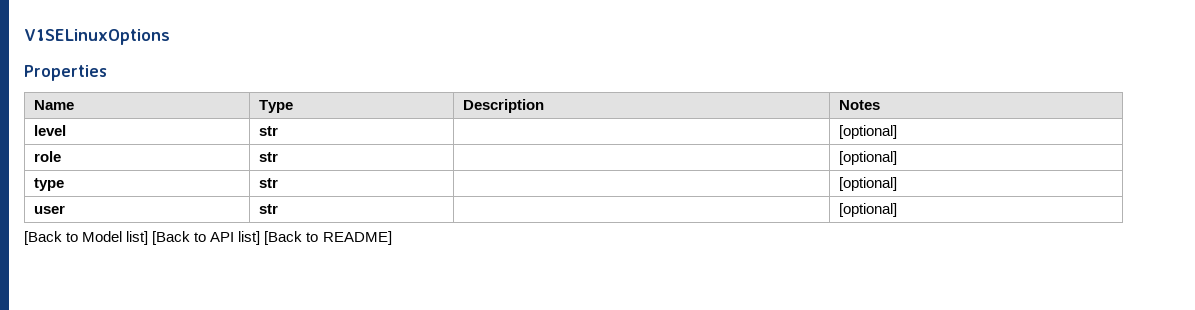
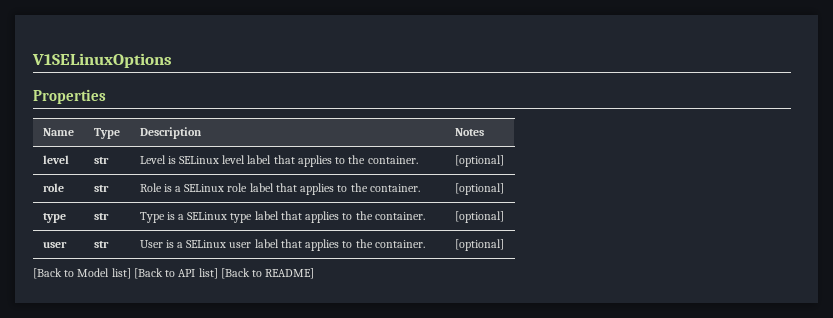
- level | str | | [optional]
- role | str | | [optional]
- type | str | | [optional]
- user | str | | [optional]
+ level | str | Level is SELinux level label that applies to the container. | [optional]
+ role | str | Role is a SELinux role label that applies to the container. | [optional]
+ type | str | Type is a SELinux type label that applies to the container. | [optional]
+ user | str | User is a SELinux user label that applies to the container. | [optional]

